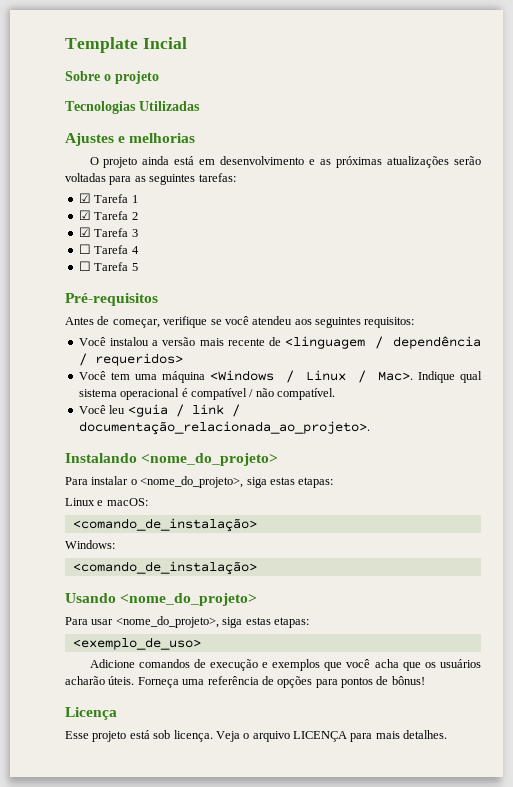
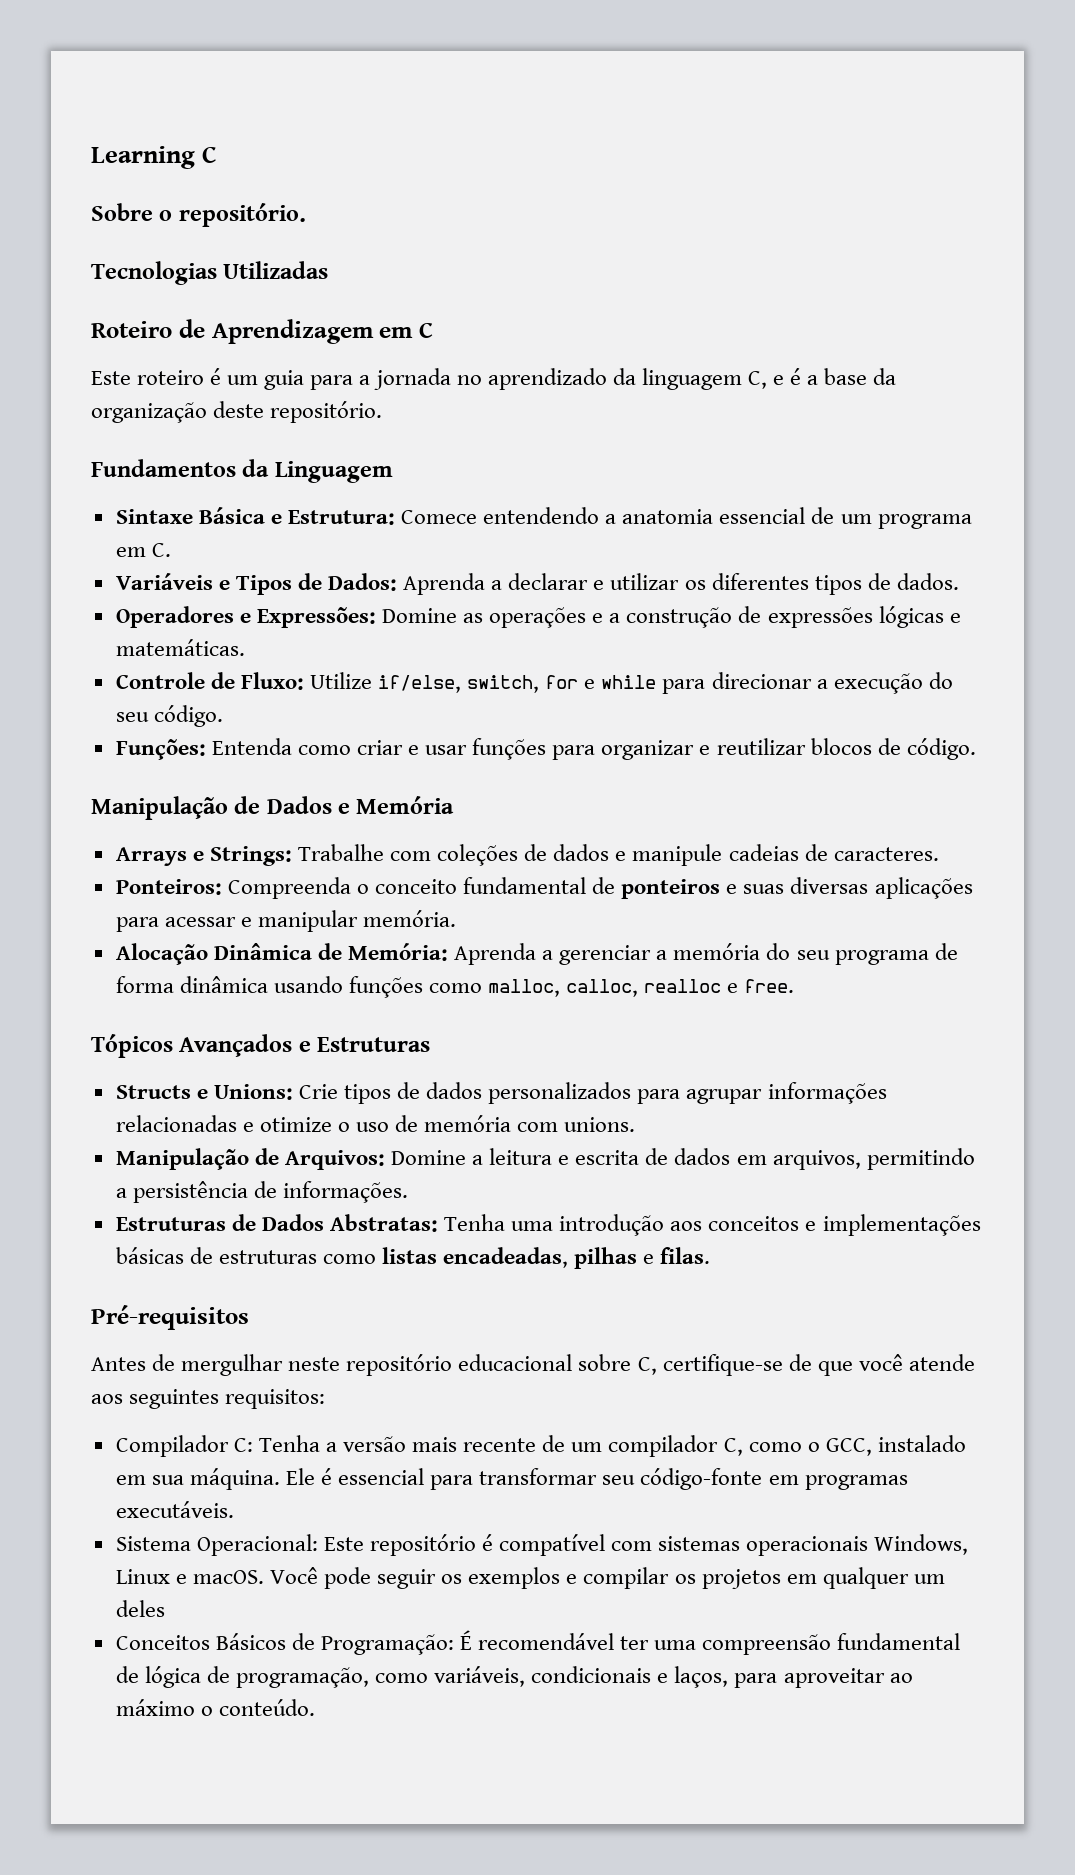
- Template Incial
+ Learning C
- Sobre o projeto
+ Sobre o repositório.
- Ajustes e melhorias
- O projeto ainda está em desenvolvimento e as próximas atualizações serão voltadas para as seguintes tarefas:
- ☑ Tarefa 1
- ☑ Tarefa 2
- ☑ Tarefa 3
- ☐ Tarefa 4
- ☐ Tarefa 5
+ Roteiro de Aprendizagem em C
+ Este roteiro é um guia para a jornada no aprendizado da linguagem C, e é a base da organização deste repositório.
+ Fundamentos da Linguagem
+ Sintaxe Básica e Estrutura: Comece entendendo a anatomia essencial de um programa em C.
+ Variáveis e Tipos de Dados: Aprenda a declarar e utilizar os diferentes tipos de dados.
+ Operadores e Expressões: Domine as operações e a construção de expressões lógicas e matemáticas.
+ Controle de Fluxo: Utilize if/else, switch, for e while para direcionar a execução do seu código.
+ Funções: Entenda como criar e usar funções para organizar e reutilizar blocos de código.
+ Manipulação de Dados e Memória
+ Arrays e Strings: Trabalhe com coleções de dados e manipule cadeias de caracteres.
+ Ponteiros: Compreenda o conceito fundamental de ponteiros e suas diversas aplicações para acessar e manipular memória.
+ Alocação Dinâmica de Memória: Aprenda a gerenciar a memória do seu programa de forma dinâmica usando funções como malloc, calloc, realloc e free.
+ Tópicos Avançados e Estruturas
+ Structs e Unions: Crie tipos de dados personalizados para agrupar informações relacionadas e otimize o uso de memória com unions.
+ Manipulação de Arquivos: Domine a leitura e escrita de dados em arquivos, permitindo a persistência de informações.
+ Estruturas de Dados Abstratas: Tenha uma introdução aos conceitos e implementações básicas de estruturas como listas encadeadas, pilhas e filas.
  Pré-requisitos
- Antes de começar, verifique se você atendeu aos seguintes requisitos:
+ Antes de mergulhar neste repositório educacional sobre C, certifique-se de que você atende aos seguintes requisitos:
- Você instalou a versão mais recente de <linguagem / dependência / requeridos>
- Você tem uma máquina <Windows / Linux / Mac>. Indique qual sistema operacional é compatível / não compatível.
- Você leu <guia / link / documentação_relacionada_ao_projeto>.
- Instalando <nome_do_projeto>
- Para instalar o <nome_do_projeto>, siga estas etapas:
- Linux e macOS:
- <comando_de_instalação>
- Windows:
- <comando_de_instalação>
- Usando <nome_do_projeto>
- Para usar <nome_do_projeto>, siga estas etapas:
- <exemplo_de_uso>
- Adicione comandos de execução e exemplos que você acha que os usuários acharão úteis. Forneça uma referência de opções para pontos de bônus!
- Licença
- Esse projeto está sob licença. Veja o arquivo LICENÇA para mais detalhes.
+ Compilador C: Tenha a versão mais recente de um compilador C, como o GCC, instalado em sua máquina. Ele é essencial para transformar seu código-fonte em programas executáveis.
+ Sistema Operacional: Este repositório é compatível com sistemas operacionais Windows, Linux e macOS. Você pode seguir os exemplos e compilar os projetos em qualquer um deles
+ Conceitos Básicos de Programação: É recomendável ter uma compreensão fundamental de lógica de programação, como variáveis, condicionais e laços, para aproveitar ao máximo o conteúdo.

